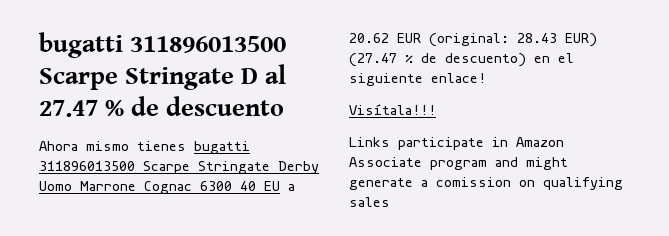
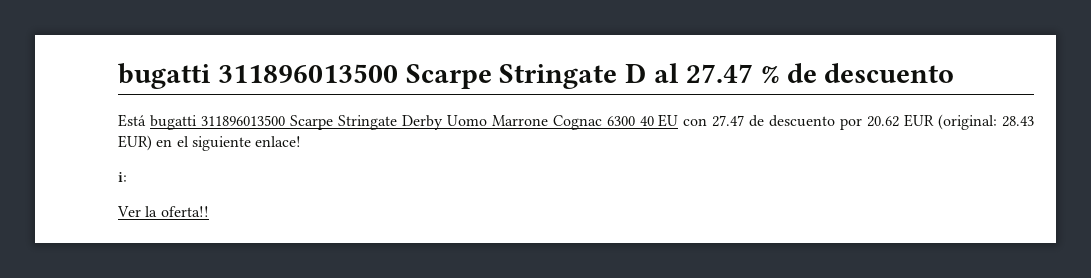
- Ahora mismo tienes bugatti 311896013500 Scarpe Stringate Derby Uomo Marrone Cognac 6300 40 EU a 20.62 EUR (original: 28.43 EUR) (27.47 % de descuento) en el siguiente enlace!
+ Está bugatti 311896013500 Scarpe Stringate Derby Uomo Marrone Cognac 6300 40 EU con 27.47 de descuento por 20.62 EUR (original: 28.43 EUR) en el siguiente enlace!
- Visítala!!!
- Links participate in Amazon Associate program and might generate a comission on qualifying sales
+ ℹ:
+ Ver la oferta!!

